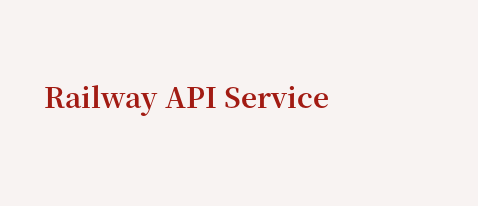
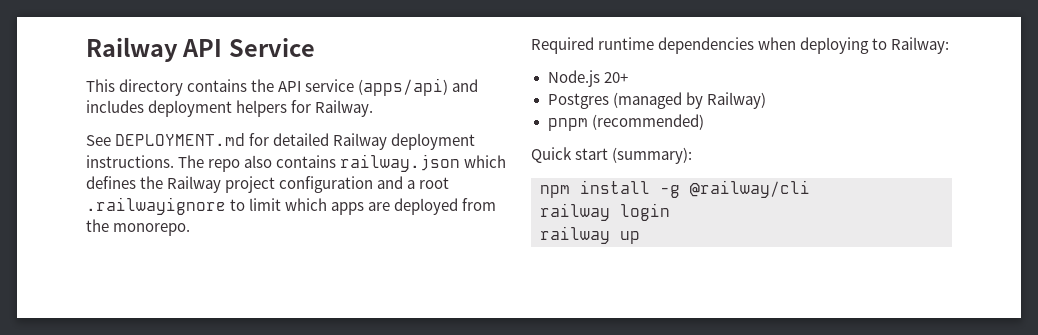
+ This directory contains the API service (apps/api) and includes deployment helpers for Railway.
+ See DEPLOYMENT.md for detailed Railway deployment instructions. The repo also contains railway.json which defines the Railway project configuration and a root .railwayignore to limit which apps are deployed from the monorepo.
+ Required runtime dependencies when deploying to Railway:
+ Node.js 20+
+ Postgres (managed by Railway)
+ pnpm (recommended)
+ Quick start (summary):
+ npm install -g @railway/cli
+ railway login
+ railway up

